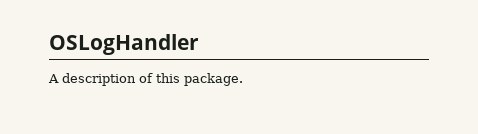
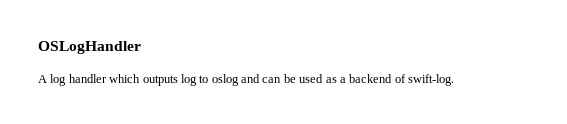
- A description of this package.
+ A log handler which outputs log to oslog and can be used as a backend of swift-log.

